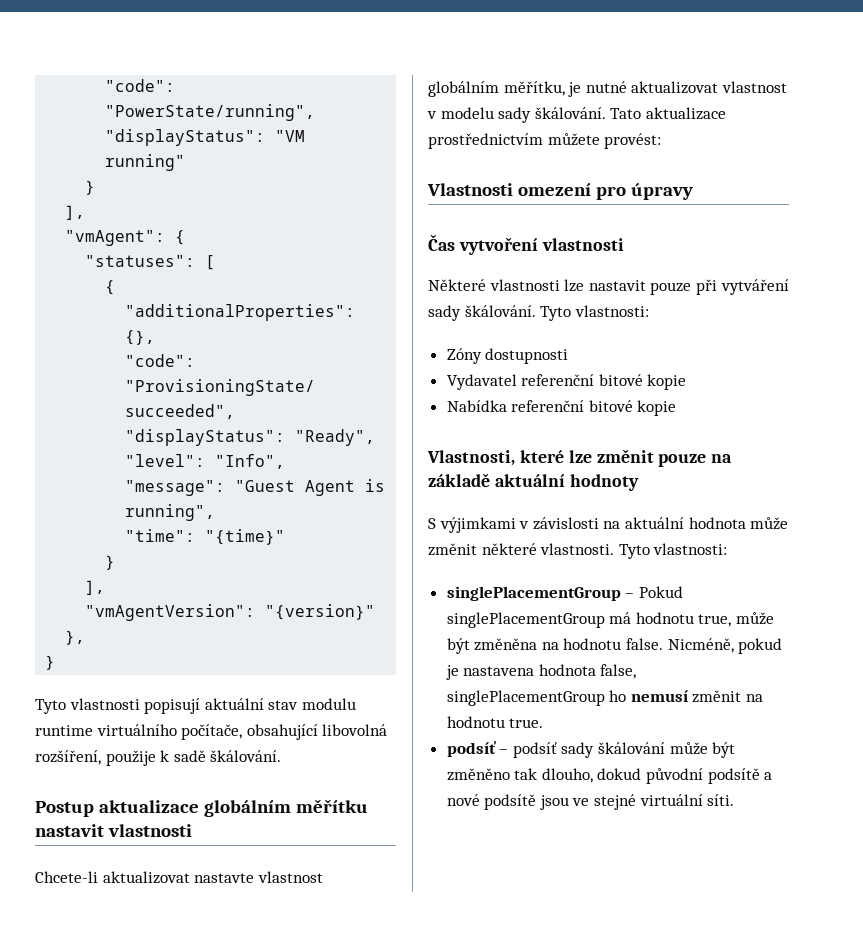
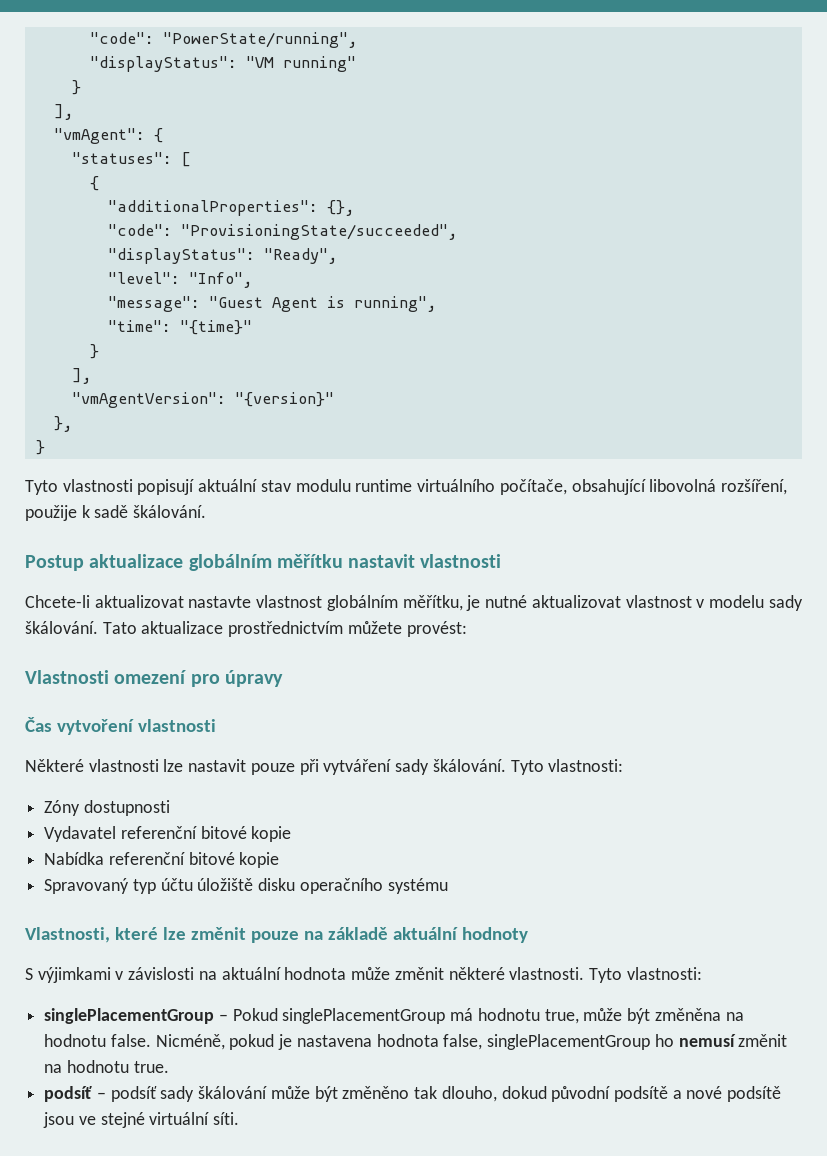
+ Spravovaný typ účtu úložiště disku operačního systému

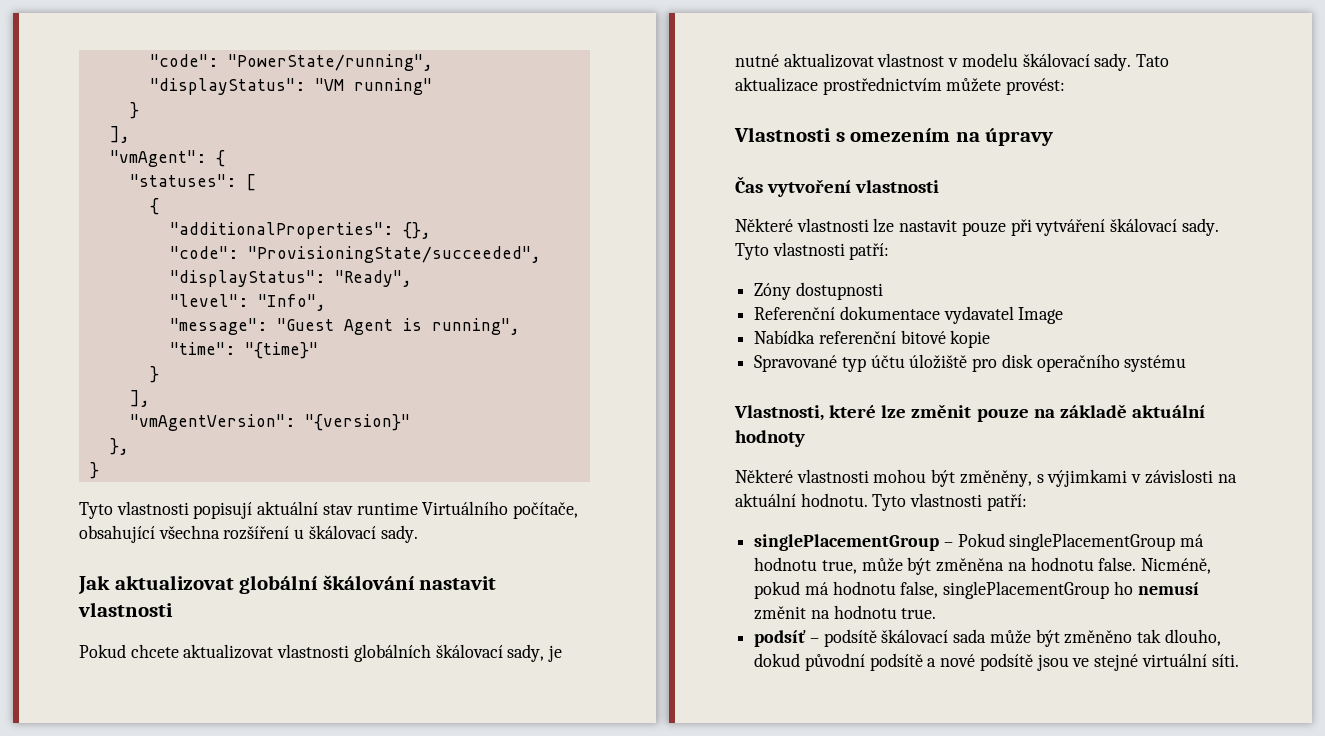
- Tyto vlastnosti popisují aktuální stav modulu runtime virtuálního počítače, obsahující libovolná rozšíření, použije k sadě škálování.
- Postup aktualizace globálním měřítku nastavit vlastnosti
- Chcete-li aktualizovat nastavte vlastnost globálním měřítku, je nutné aktualizovat vlastnost v modelu sady škálování.
+ Tyto vlastnosti popisují aktuální stav runtime Virtuálního počítače, obsahující všechna rozšíření u škálovací sady.
+ Jak aktualizovat globální škálování nastavit vlastnosti
+ Pokud chcete aktualizovat vlastnosti globálních škálovací sady, je nutné aktualizovat vlastnost v modelu škálovací sady.
- Vlastnosti omezení pro úpravy
+ Vlastnosti s omezením na úpravy
- Některé vlastnosti lze nastavit pouze při vytváření sady škálování. Tyto vlastnosti:
+ Některé vlastnosti lze nastavit pouze při vytváření škálovací sady. Tyto vlastnosti patří:
  Zóny dostupnosti
- Vydavatel referenční bitové kopie
+ Referenční dokumentace vydavatel Image
- Spravovaný typ účtu úložiště disku operačního systému
+ Spravované typ účtu úložiště pro disk operačního systému
- S výjimkami v závislosti na aktuální hodnota může změnit některé vlastnosti. Tyto vlastnosti:
+ Některé vlastnosti mohou být změněny, s výjimkami v závislosti na aktuální hodnotu. Tyto vlastnosti patří:
- Nicméně, pokud je nastavena hodnota false, singlePlacementGroup ho nemusí změnit na hodnotu true.
+ Nicméně, pokud má hodnotu false, singlePlacementGroup ho nemusí změnit na hodnotu true.
- podsíť – podsíť sady škálování může být změněno tak dlouho, dokud původní podsítě a nové podsítě jsou ve stejné virtuální síti.
+ podsíť – podsítě škálovací sada může být změněno tak dlouho, dokud původní podsítě a nové podsítě jsou ve stejné virtuální síti.

